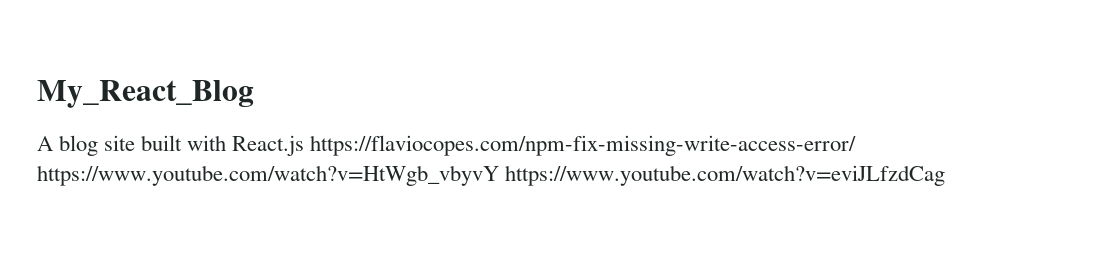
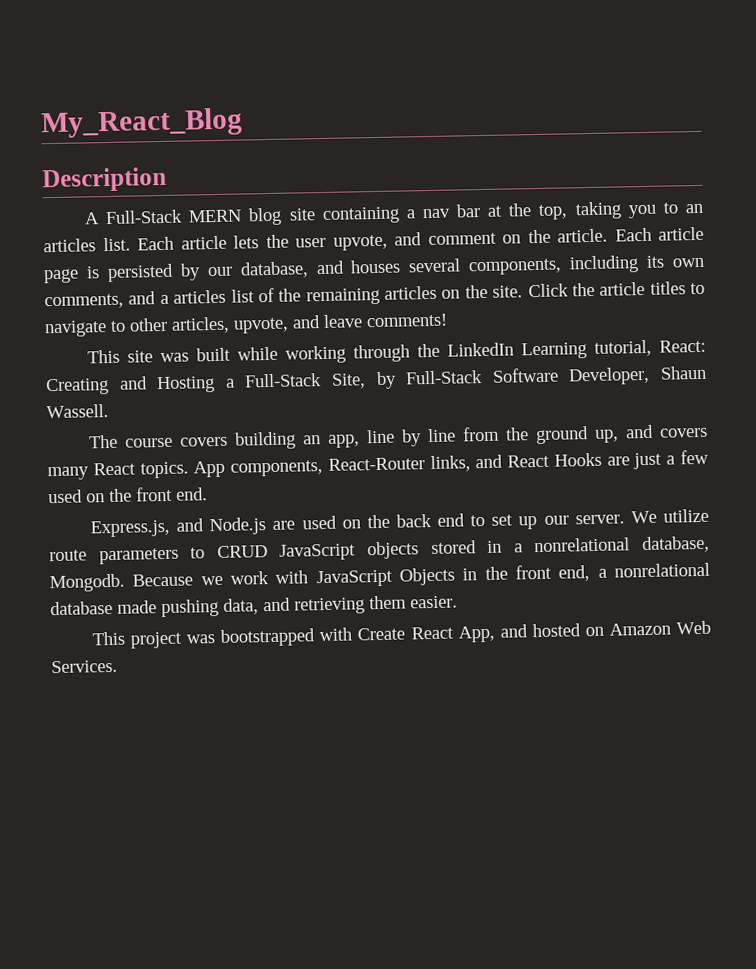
+ Description
- A blog site built with React.js https://flaviocopes.com/npm-fix-missing-write-access-error/ https://www.youtube.com/watch?v=HtWgb_vbyvY https://www.youtube.com/watch?v=eviJLfzdCag
+ A Full-Stack MERN blog site containing a nav bar at the top, taking you to an articles list. Each article lets the user upvote, and comment on the article. Each article page is persisted by our database, and houses several components, including its own comments, and a articles list of the remaining articles on the site. Click the article titles to navigate to other articles, upvote, and leave comments!
+ This site was built while working through the LinkedIn Learning tutorial, React: Creating and Hosting a Full-Stack Site, by Full-Stack Software Developer, Shaun Wassell.
+ The course covers building an app, line by line from the ground up, and covers many React topics. App components, React-Router links, and React Hooks are just a few used on the front end.
+ Express.js, and Node.js are used on the back end to set up our server. We utilize route parameters to CRUD JavaScript objects stored in a nonrelational database, Mongodb. Because we work with JavaScript Objects in the front end, a nonrelational database made pushing data, and retrieving them easier.
+ This project was bootstrapped with Create React App, and hosted on Amazon Web Services.

